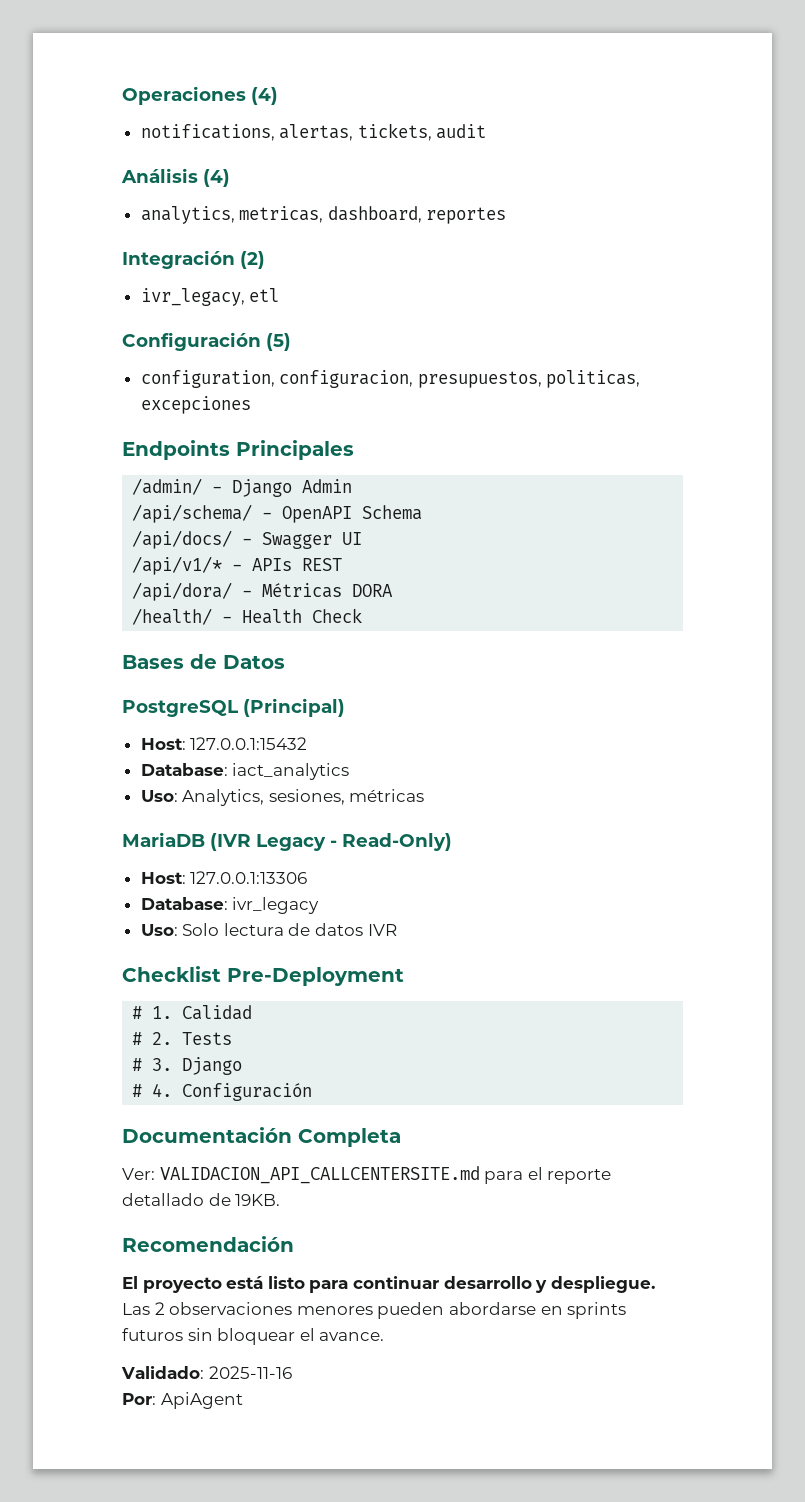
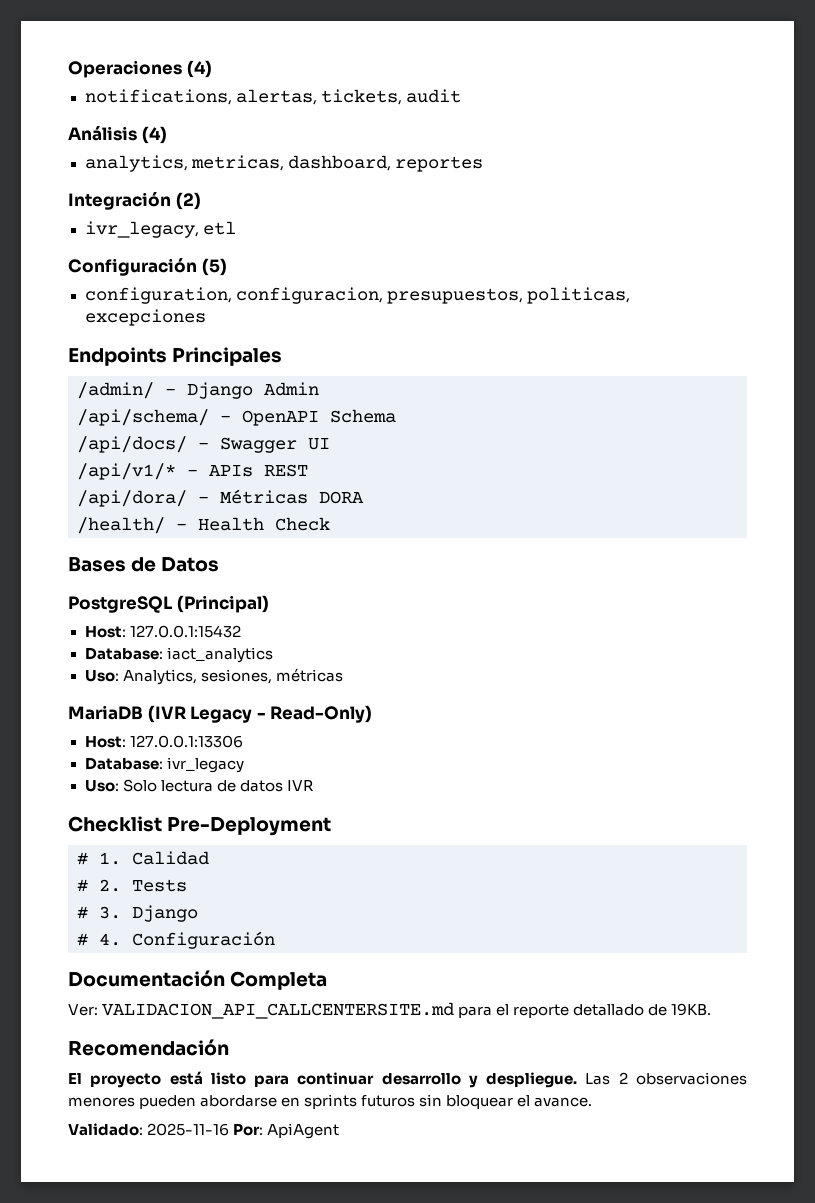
- Validado: 2025-11-16
- Por: ApiAgent
+ Validado: 2025-11-16 Por: ApiAgent

